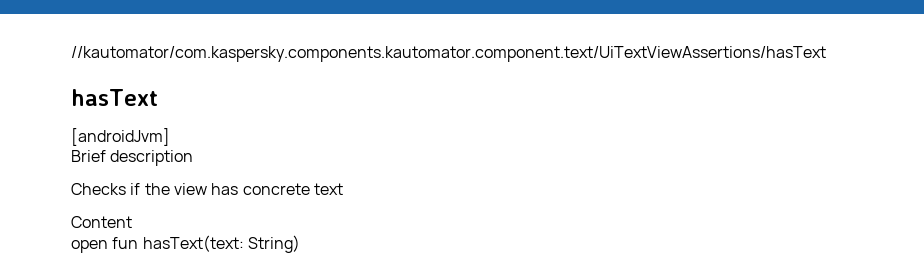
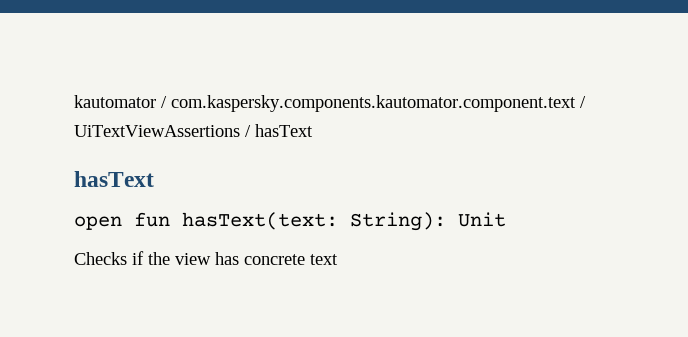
- //kautomator/com.kaspersky.components.kautomator.component.text/UiTextViewAssertions/hasText
+ kautomator / com.kaspersky.components.kautomator.component.text / UiTextViewAssertions / hasText
  hasText
- [androidJvm]
- Brief description
+ open fun hasText(text: String): Unit
- Content
- open fun hasText(text: String)

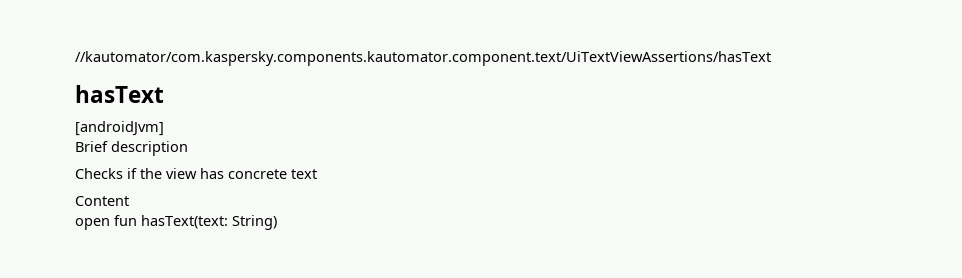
- kautomator / com.kaspersky.components.kautomator.component.text / UiTextViewAssertions / hasText
+ //kautomator/com.kaspersky.components.kautomator.component.text/UiTextViewAssertions/hasText
  hasText
- open fun hasText(text: String): Unit
+ [androidJvm]
+ Brief description
+ Content
+ open fun hasText(text: String)

